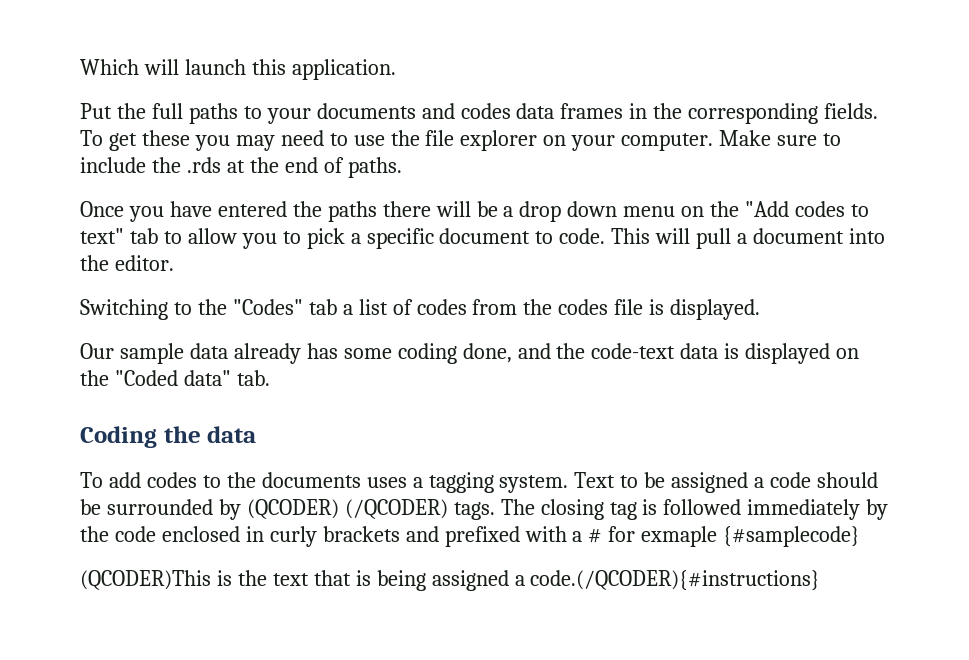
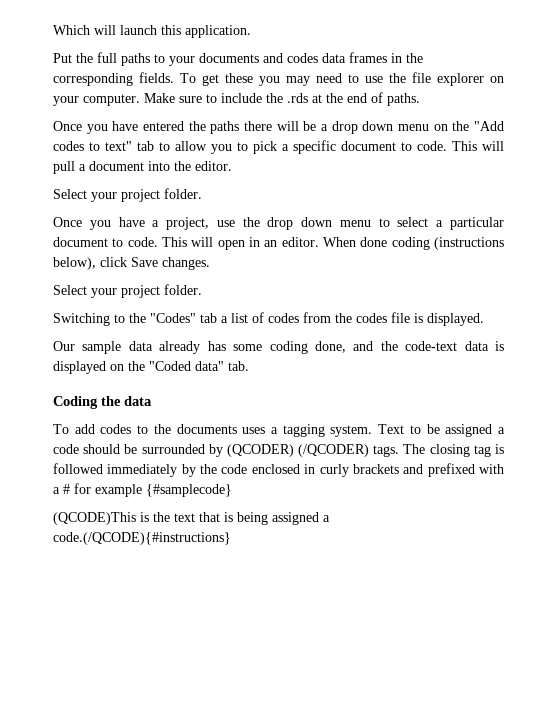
  This will pull a document into the editor.
+ Select your project folder.
+ Once you have a project, use the drop down menu to select a particular document to code. This will open in an editor. When done coding (instructions below), click Save changes.
+ Select your project folder.
- The closing tag is followed immediately by the code enclosed in curly brackets and prefixed with a # for exmaple {#samplecode}
+ The closing tag is followed immediately by the code enclosed in curly brackets and prefixed with a # for example {#samplecode}
- (QCODER)This is the text that is being assigned a code.(/QCODER){#instructions}
+ (QCODE)This is the text that is being assigned a code.(/QCODE){#instructions}

